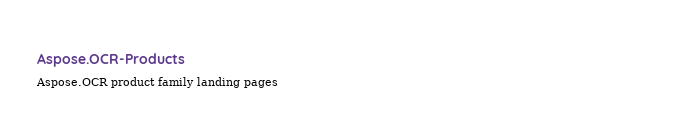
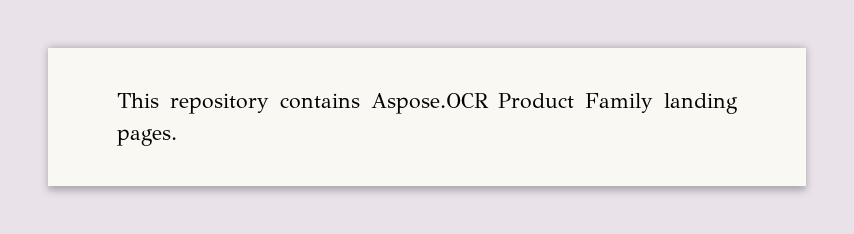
- Aspose.OCR-Products
- Aspose.OCR product family landing pages
+ This repository contains Aspose.OCR Product Family landing pages.

